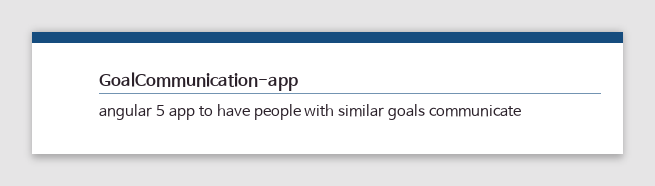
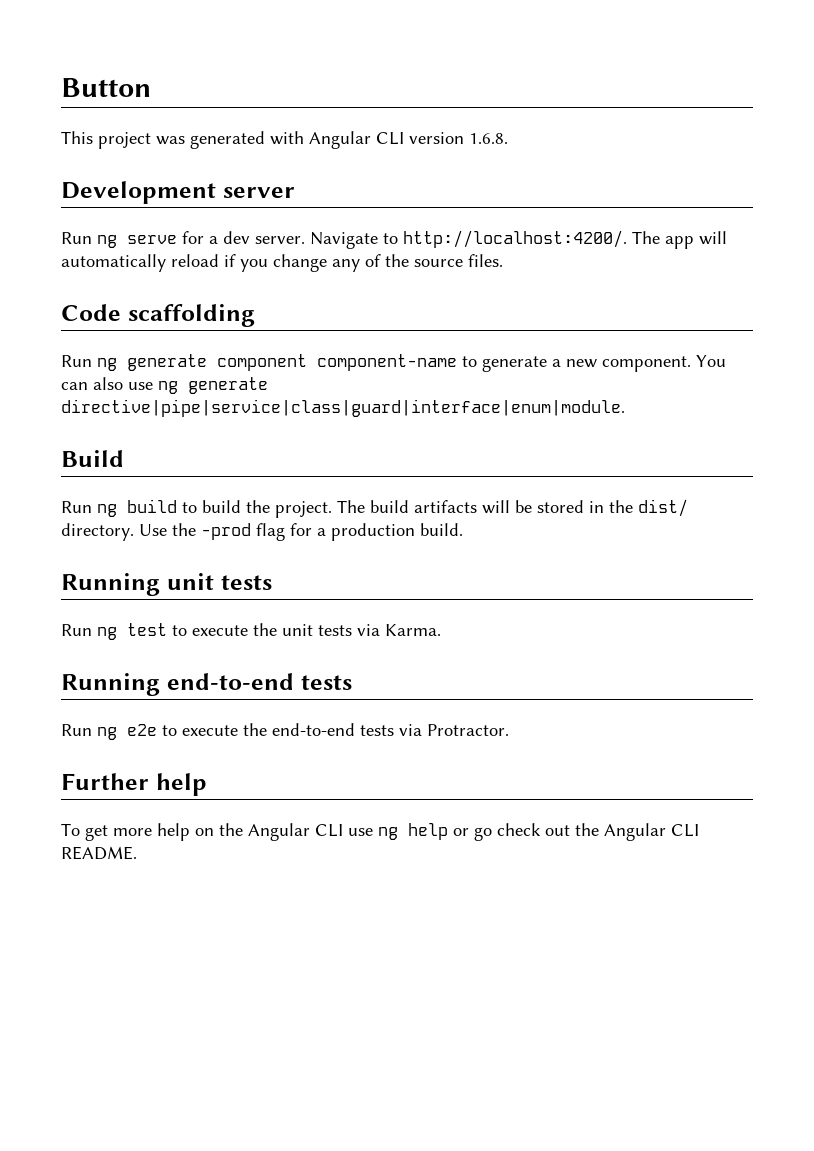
- GoalCommunication-app
- angular 5 app to have people with similar goals communicate
+ Button
+ This project was generated with Angular CLI version 1.6.8.
+ Development server
+ Run ng serve for a dev server. Navigate to http://localhost:4200/. The app will automatically reload if you change any of the source files.
+ Code scaffolding
+ Run ng generate component component-name to generate a new component. You can also use ng generate directive|pipe|service|class|guard|interface|enum|module.
+ Build
+ Run ng build to build the project. The build artifacts will be stored in the dist/ directory. Use the -prod flag for a production build.
+ Running unit tests
+ Run ng test to execute the unit tests via Karma.
+ Running end-to-end tests
+ Run ng e2e to execute the end-to-end tests via Protractor.
+ Further help
+ To get more help on the Angular CLI use ng help or go check out the Angular CLI README.

